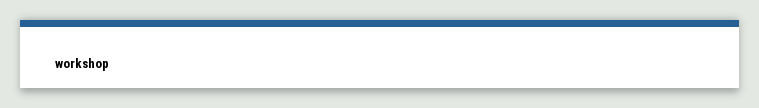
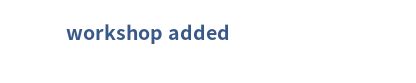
- workshop
+ workshop added

